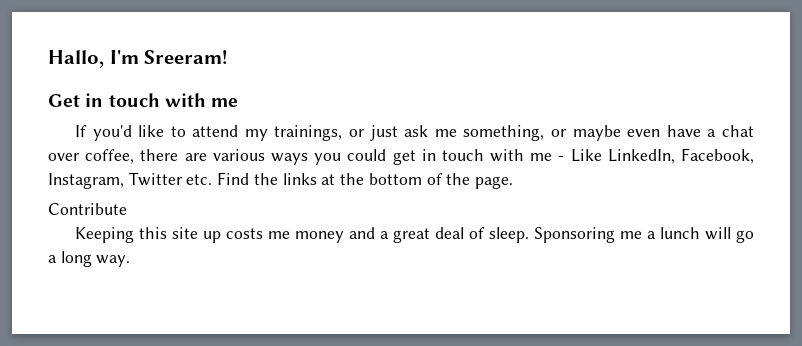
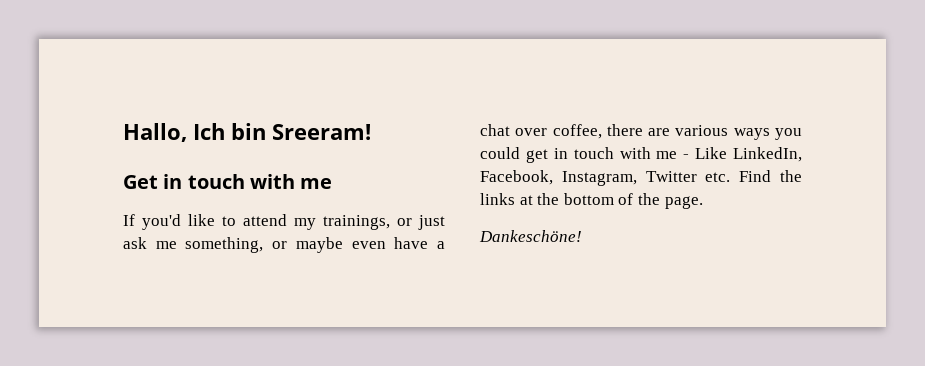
- Hallo, I'm Sreeram!
+ Hallo, Ich bin Sreeram!
- Contribute
- Keeping this site up costs me money and a great deal of sleep. Sponsoring me a lunch will go a long way.
+ Dankeschöne!

